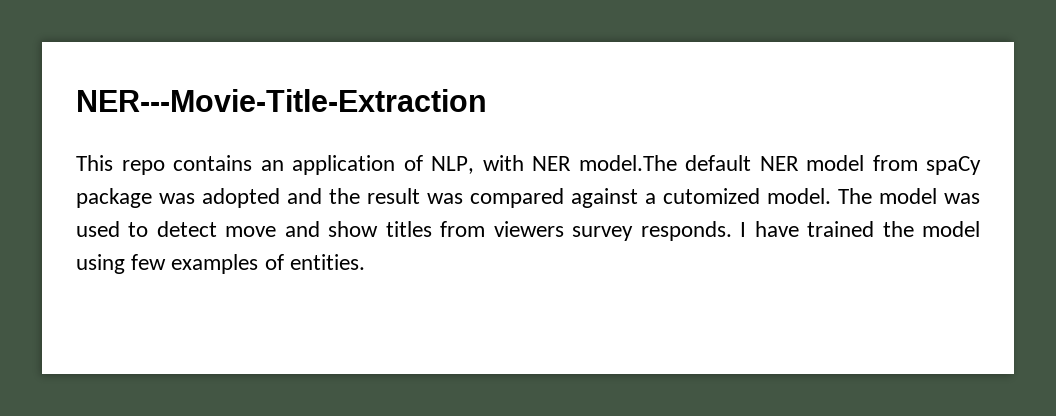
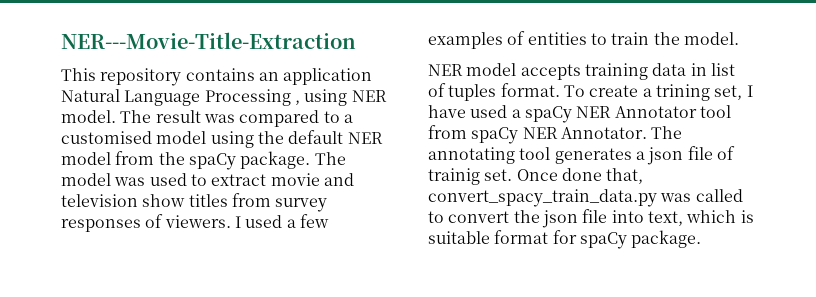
- This repo contains an application of NLP, with NER model.The default NER model from spaCy package was adopted and the result was compared against a cutomized model.
+ This repository contains an application Natural Language Processing , using NER model. The result was compared to a customised model using the default NER model from the spaCy package.
- The model was used to detect move and show titles from viewers survey responds. I have trained the model using few examples of entities.
+ The model was used to extract movie and television show titles from survey responses of viewers. I used a few examples of entities to train the model.
+ NER model accepts training data in list of tuples format. To create a trining set, I have used a spaCy NER Annotator tool from spaCy NER Annotator. The annotating tool generates a json file of trainig set. Once done that, convert_spacy_train_data.py was called to convert the json file into text, which is suitable format for spaCy package.

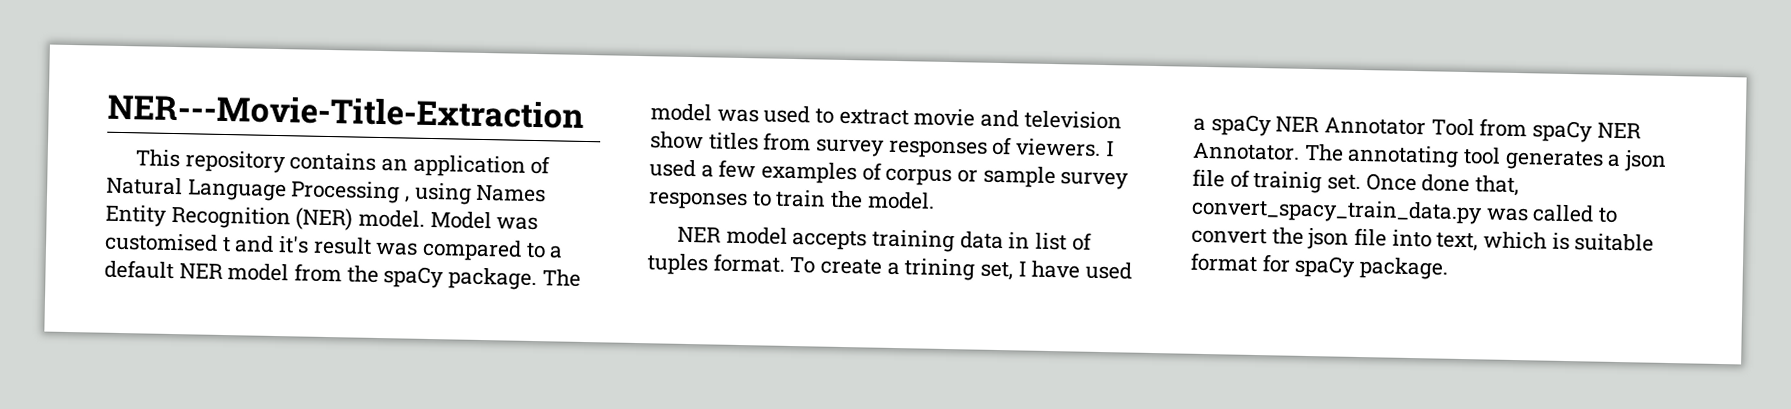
- This repository contains an application Natural Language Processing , using NER model. The result was compared to a customised model using the default NER model from the spaCy package.
+ This repository contains an application of Natural Language Processing , using Names Entity Recognition (NER) model. Model was customised t and it's result was compared to a default NER model from the spaCy package.
- I used a few examples of entities to train the model.
+ I used a few examples of corpus or sample survey responses to train the model.
- To create a trining set, I have used a spaCy NER Annotator tool from spaCy NER Annotator.
+ To create a trining set, I have used a spaCy NER Annotator Tool from spaCy NER Annotator.

